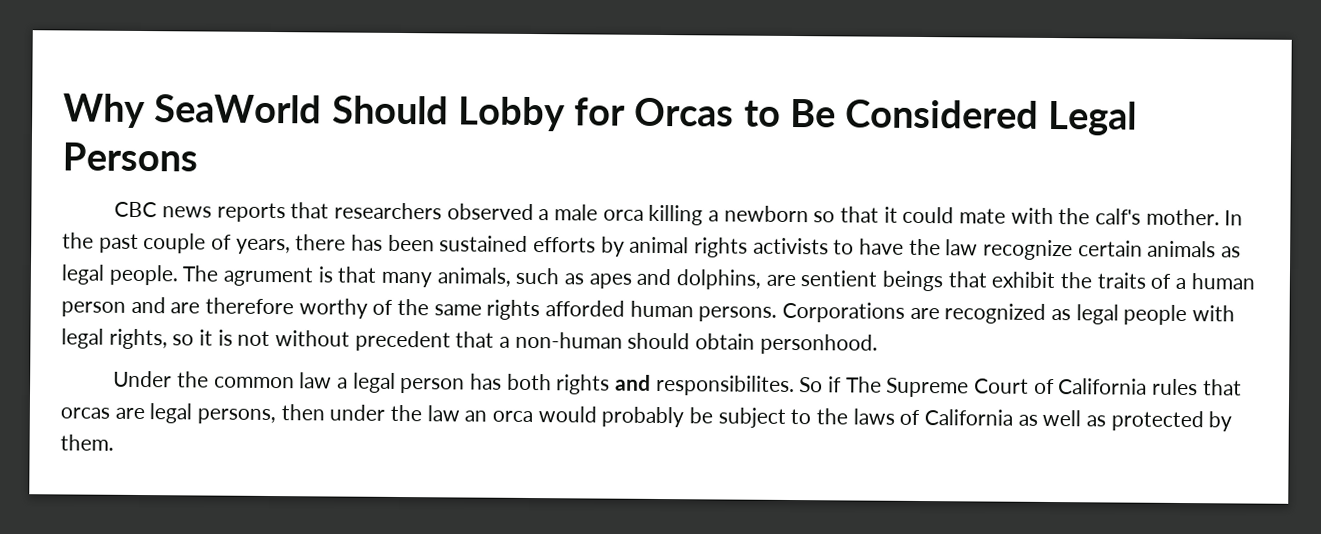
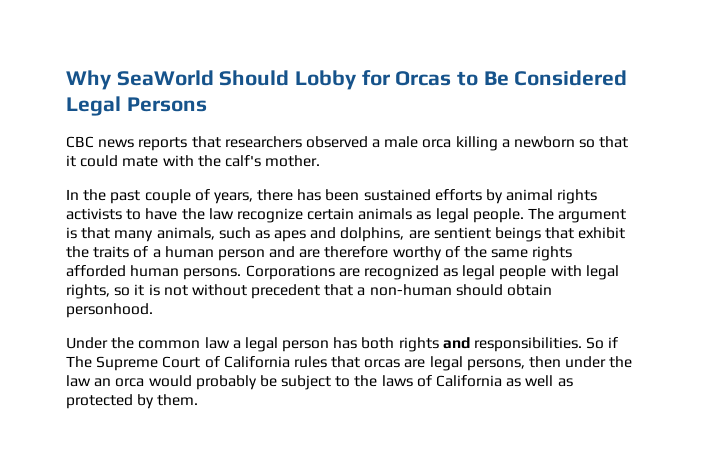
- CBC news reports that researchers observed a male orca killing a newborn so that it could mate with the calf's mother. In the past couple of years, there has been sustained efforts by animal rights activists to have the law recognize certain animals as legal people.
+ CBC news reports that researchers observed a male orca killing a newborn so that it could mate with the calf's mother.
+ In the past couple of years, there has been sustained efforts by animal rights activists to have the law recognize certain animals as legal people.
- The agrument is that many animals, such as apes and dolphins, are sentient beings that exhibit the traits of a human person and are therefore worthy of the same rights afforded human persons.
+ The argument is that many animals, such as apes and dolphins, are sentient beings that exhibit the traits of a human person and are therefore worthy of the same rights afforded human persons.
- Under the common law a legal person has both rights and responsibilites.
+ Under the common law a legal person has both rights and responsibilities.

